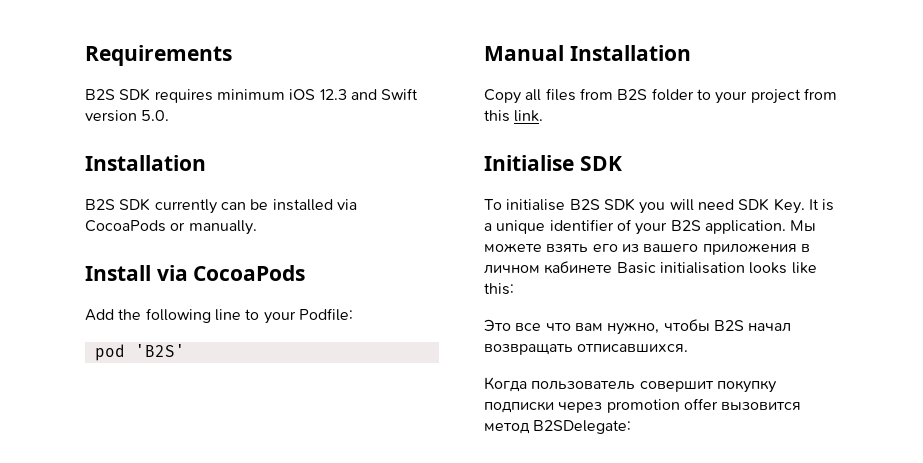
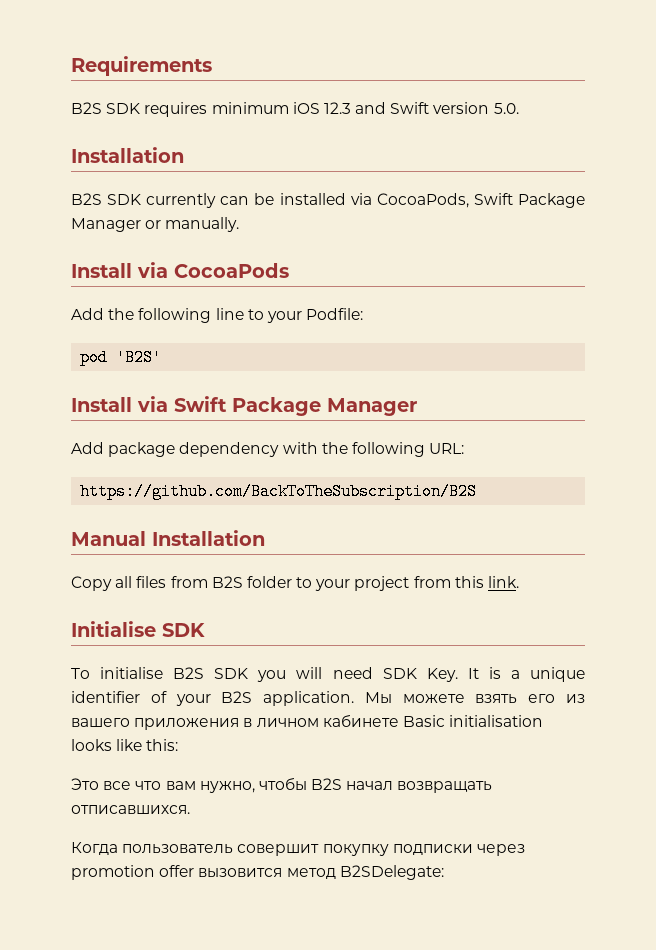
- B2S SDK currently can be installed via CocoaPods or manually.
+ B2S SDK currently can be installed via CocoaPods, Swift Package Manager or manually.
+ Install via Swift Package Manager
+ Add package dependency with the following URL:
+ https://github.com/BackToTheSubscription/B2S

